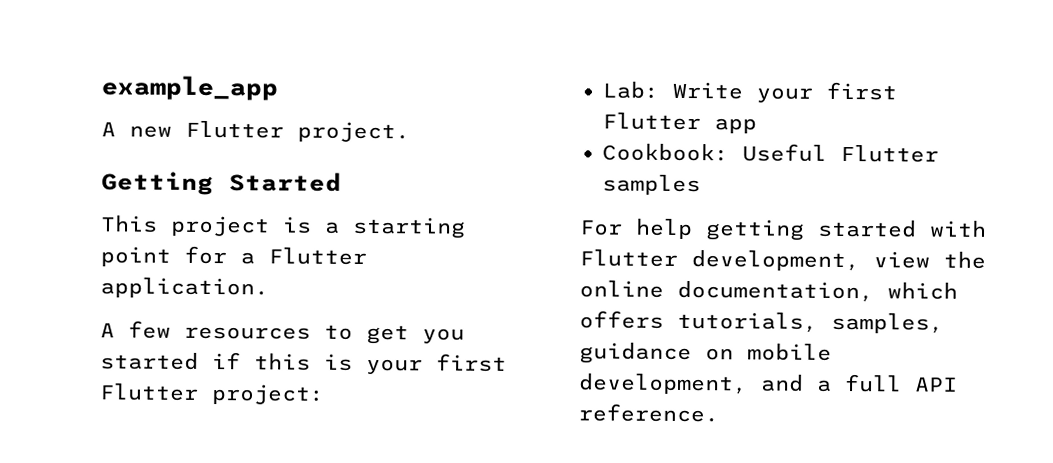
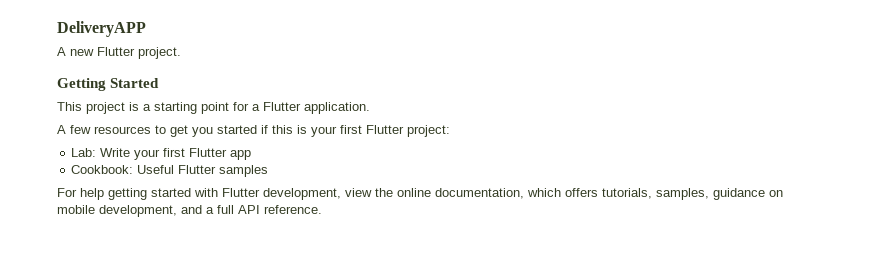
- example_app
+ DeliveryAPP

